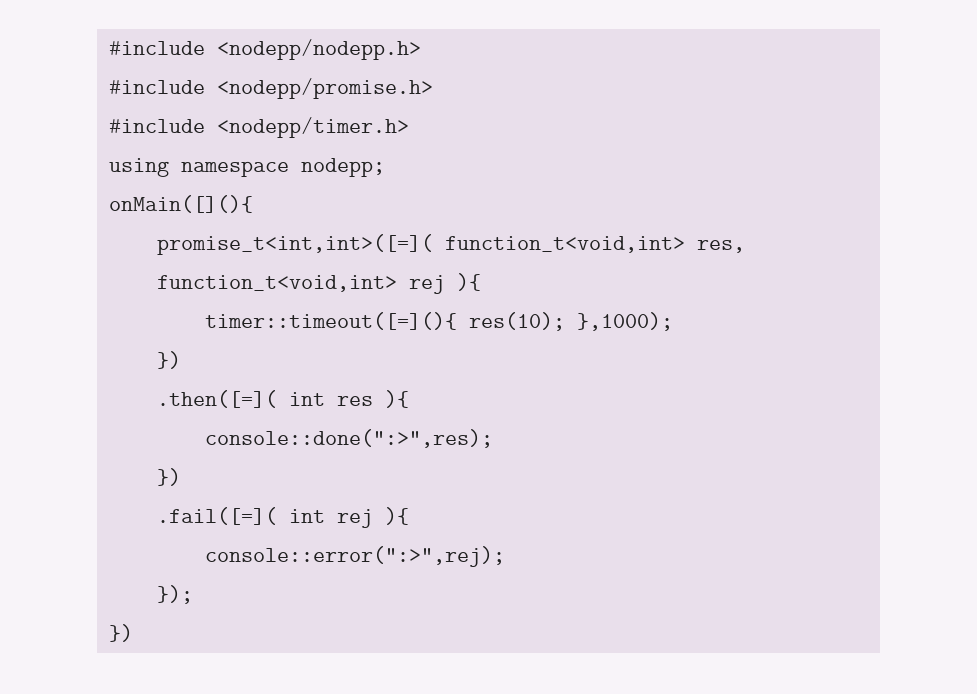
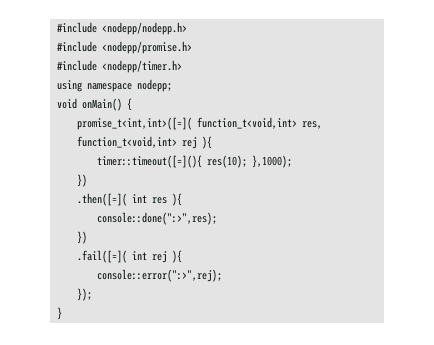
- onMain([](){
+ void onMain() {
  });
- })
+ }

